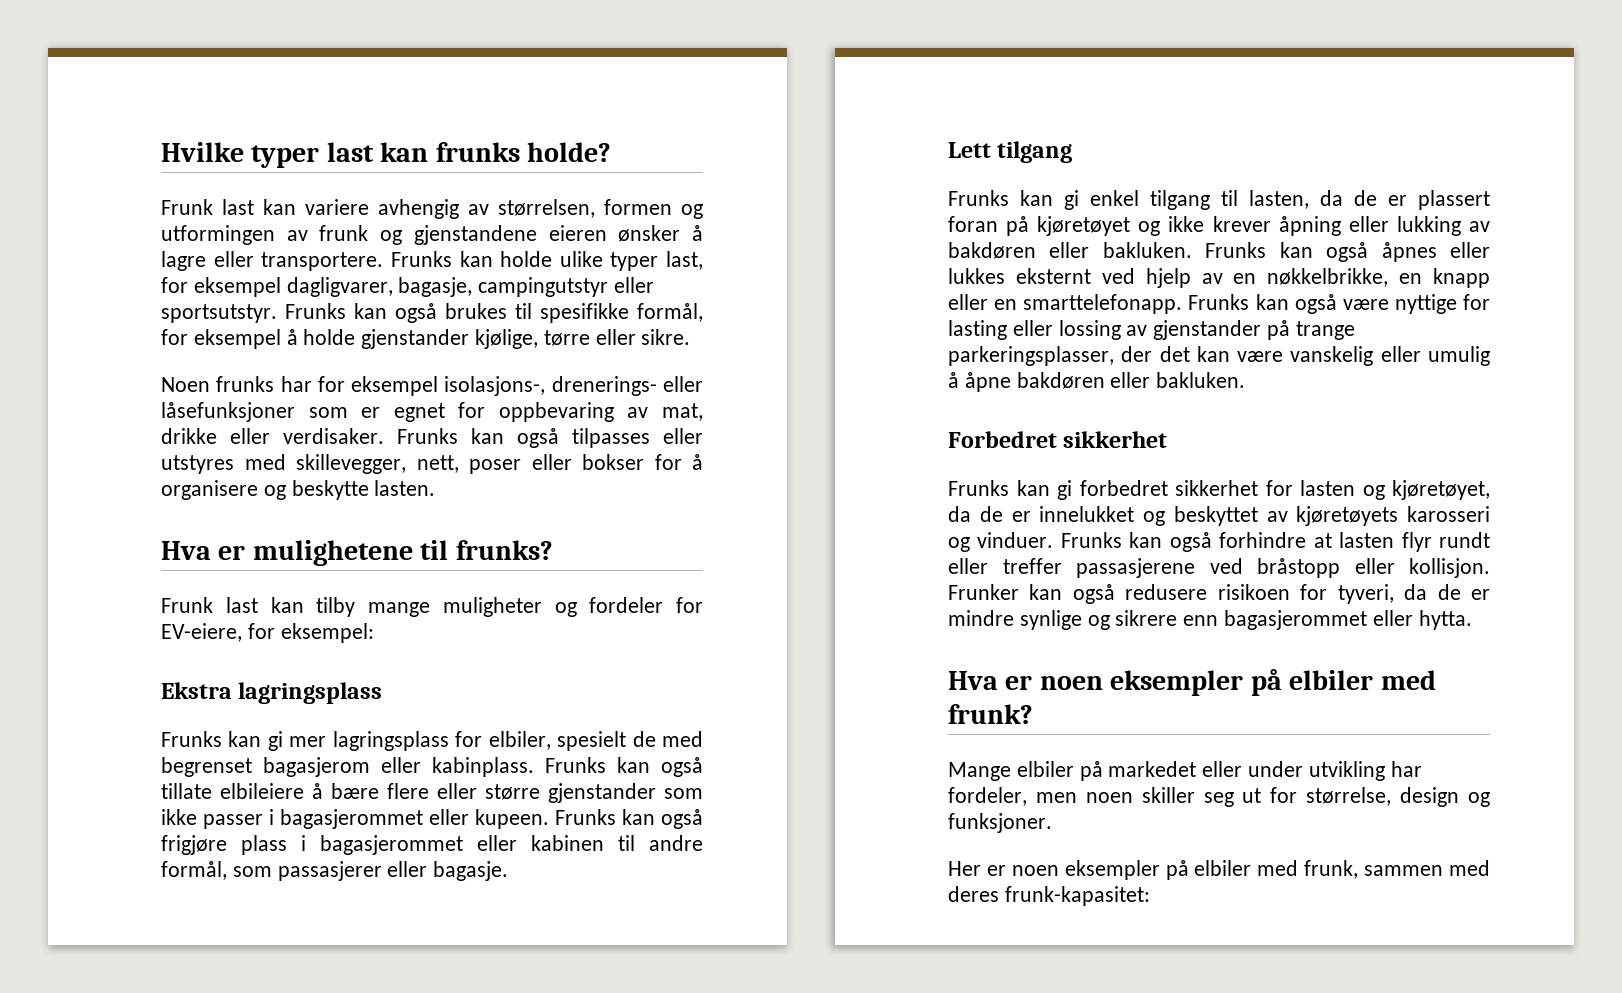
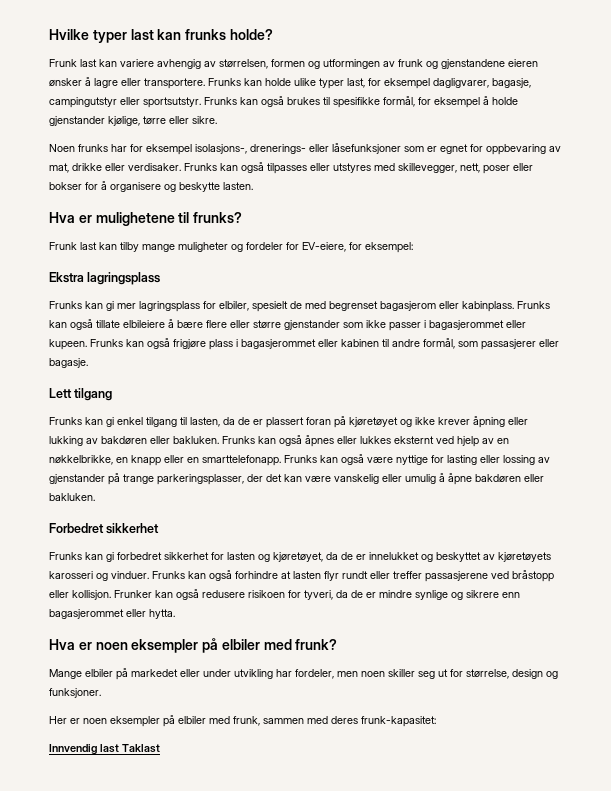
+ Innvendig last Taklast

